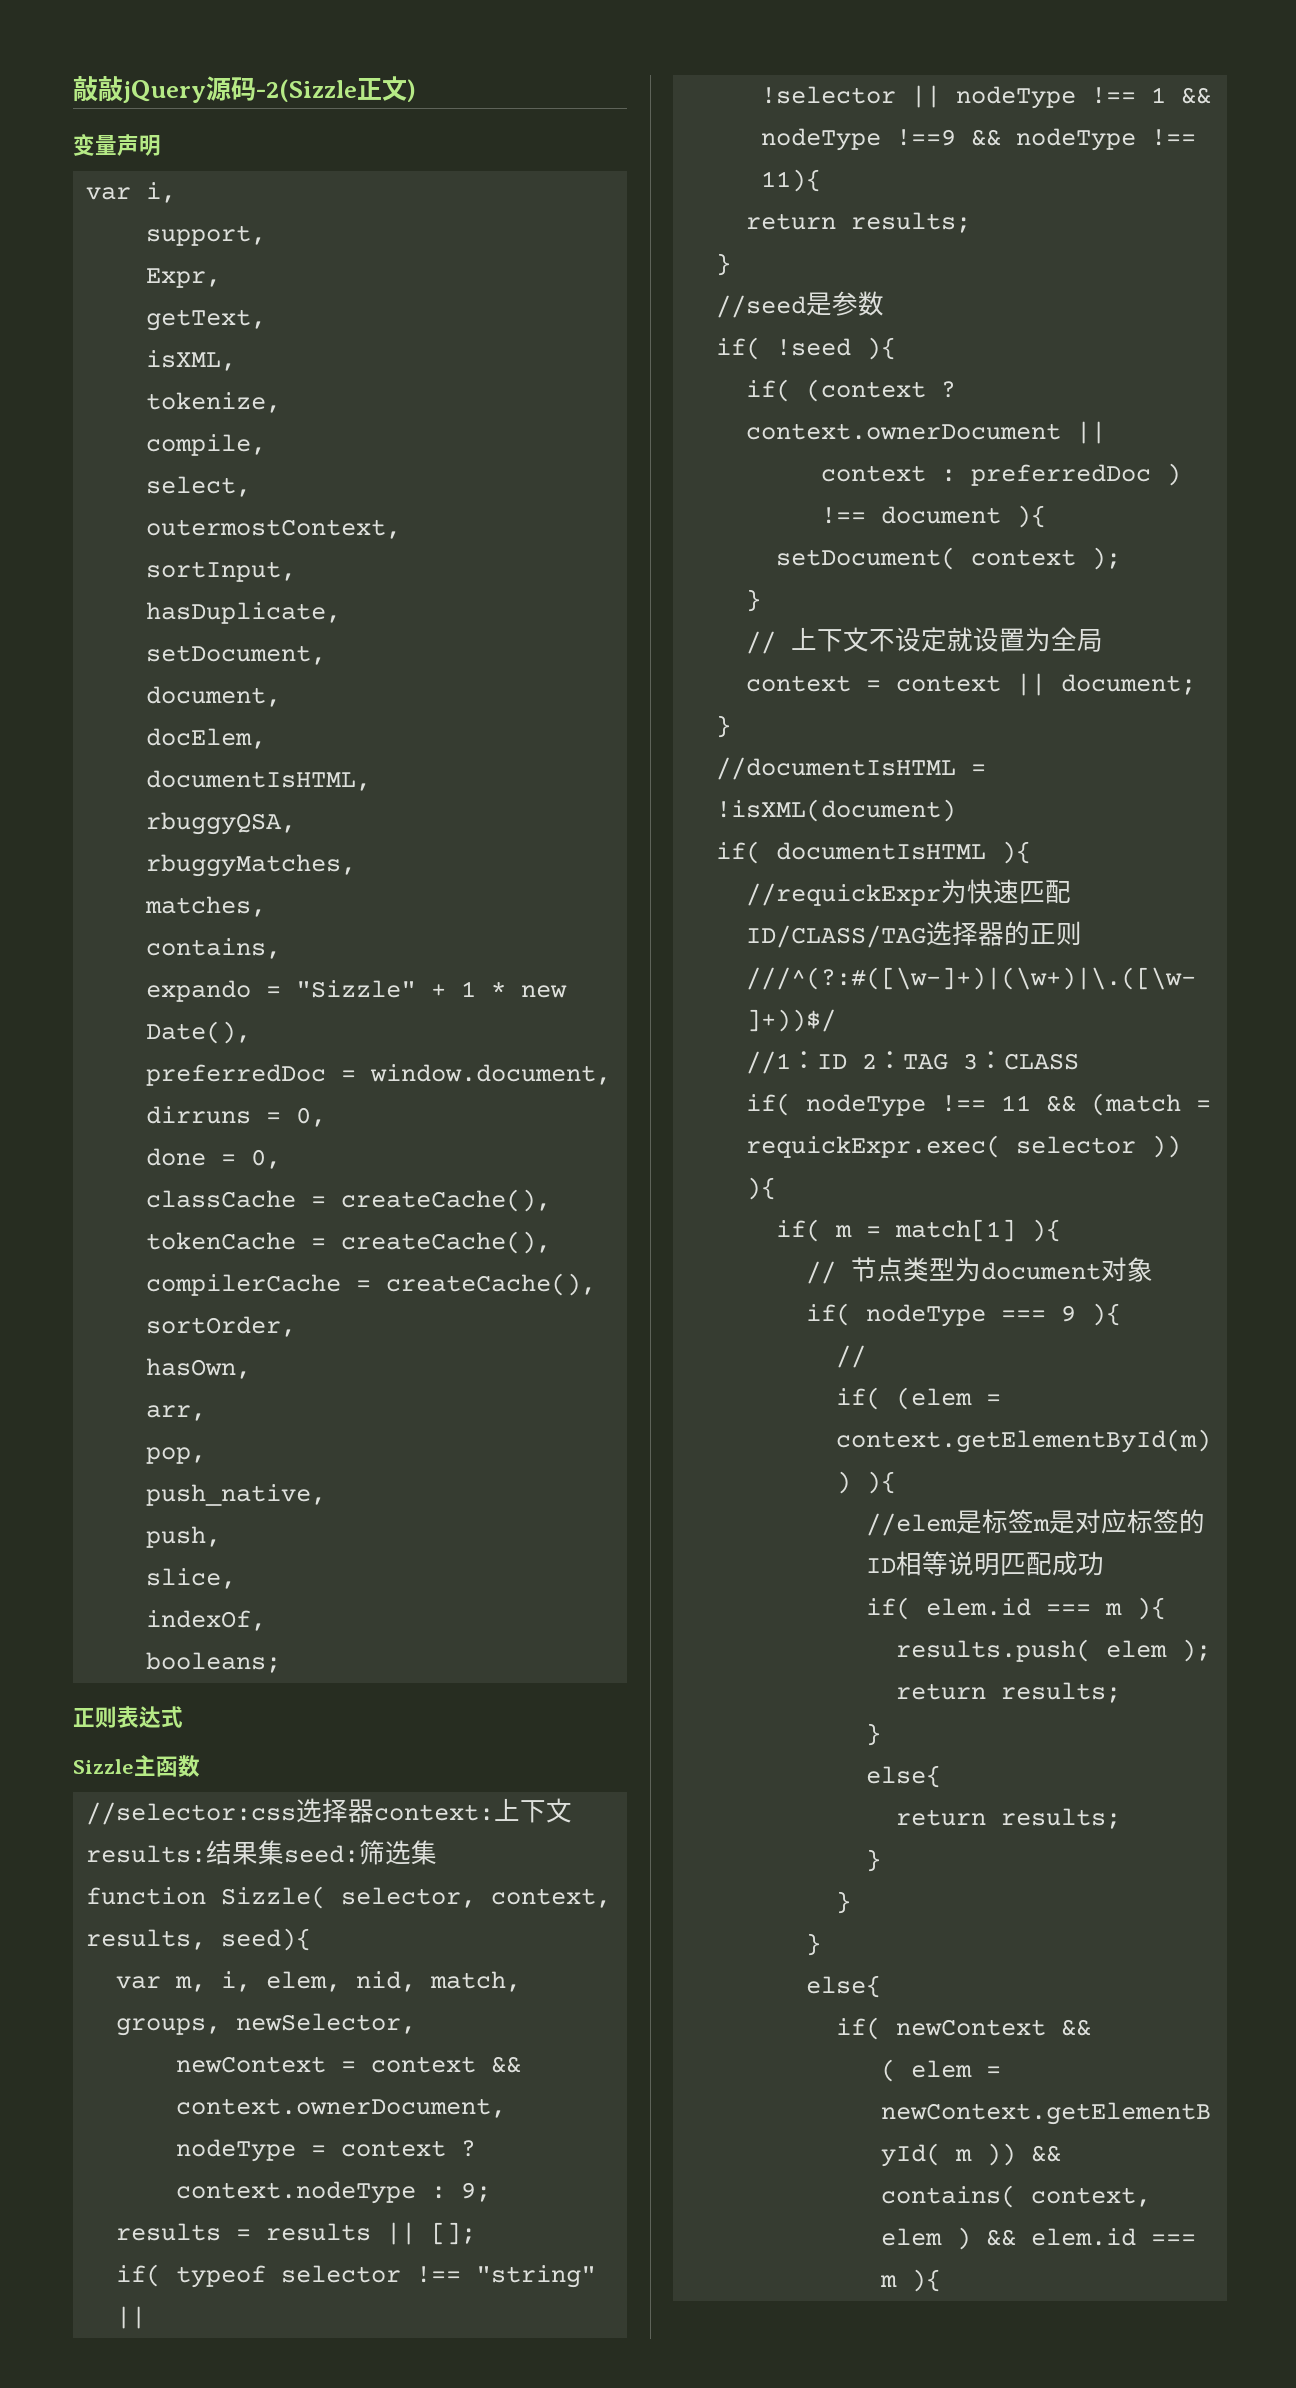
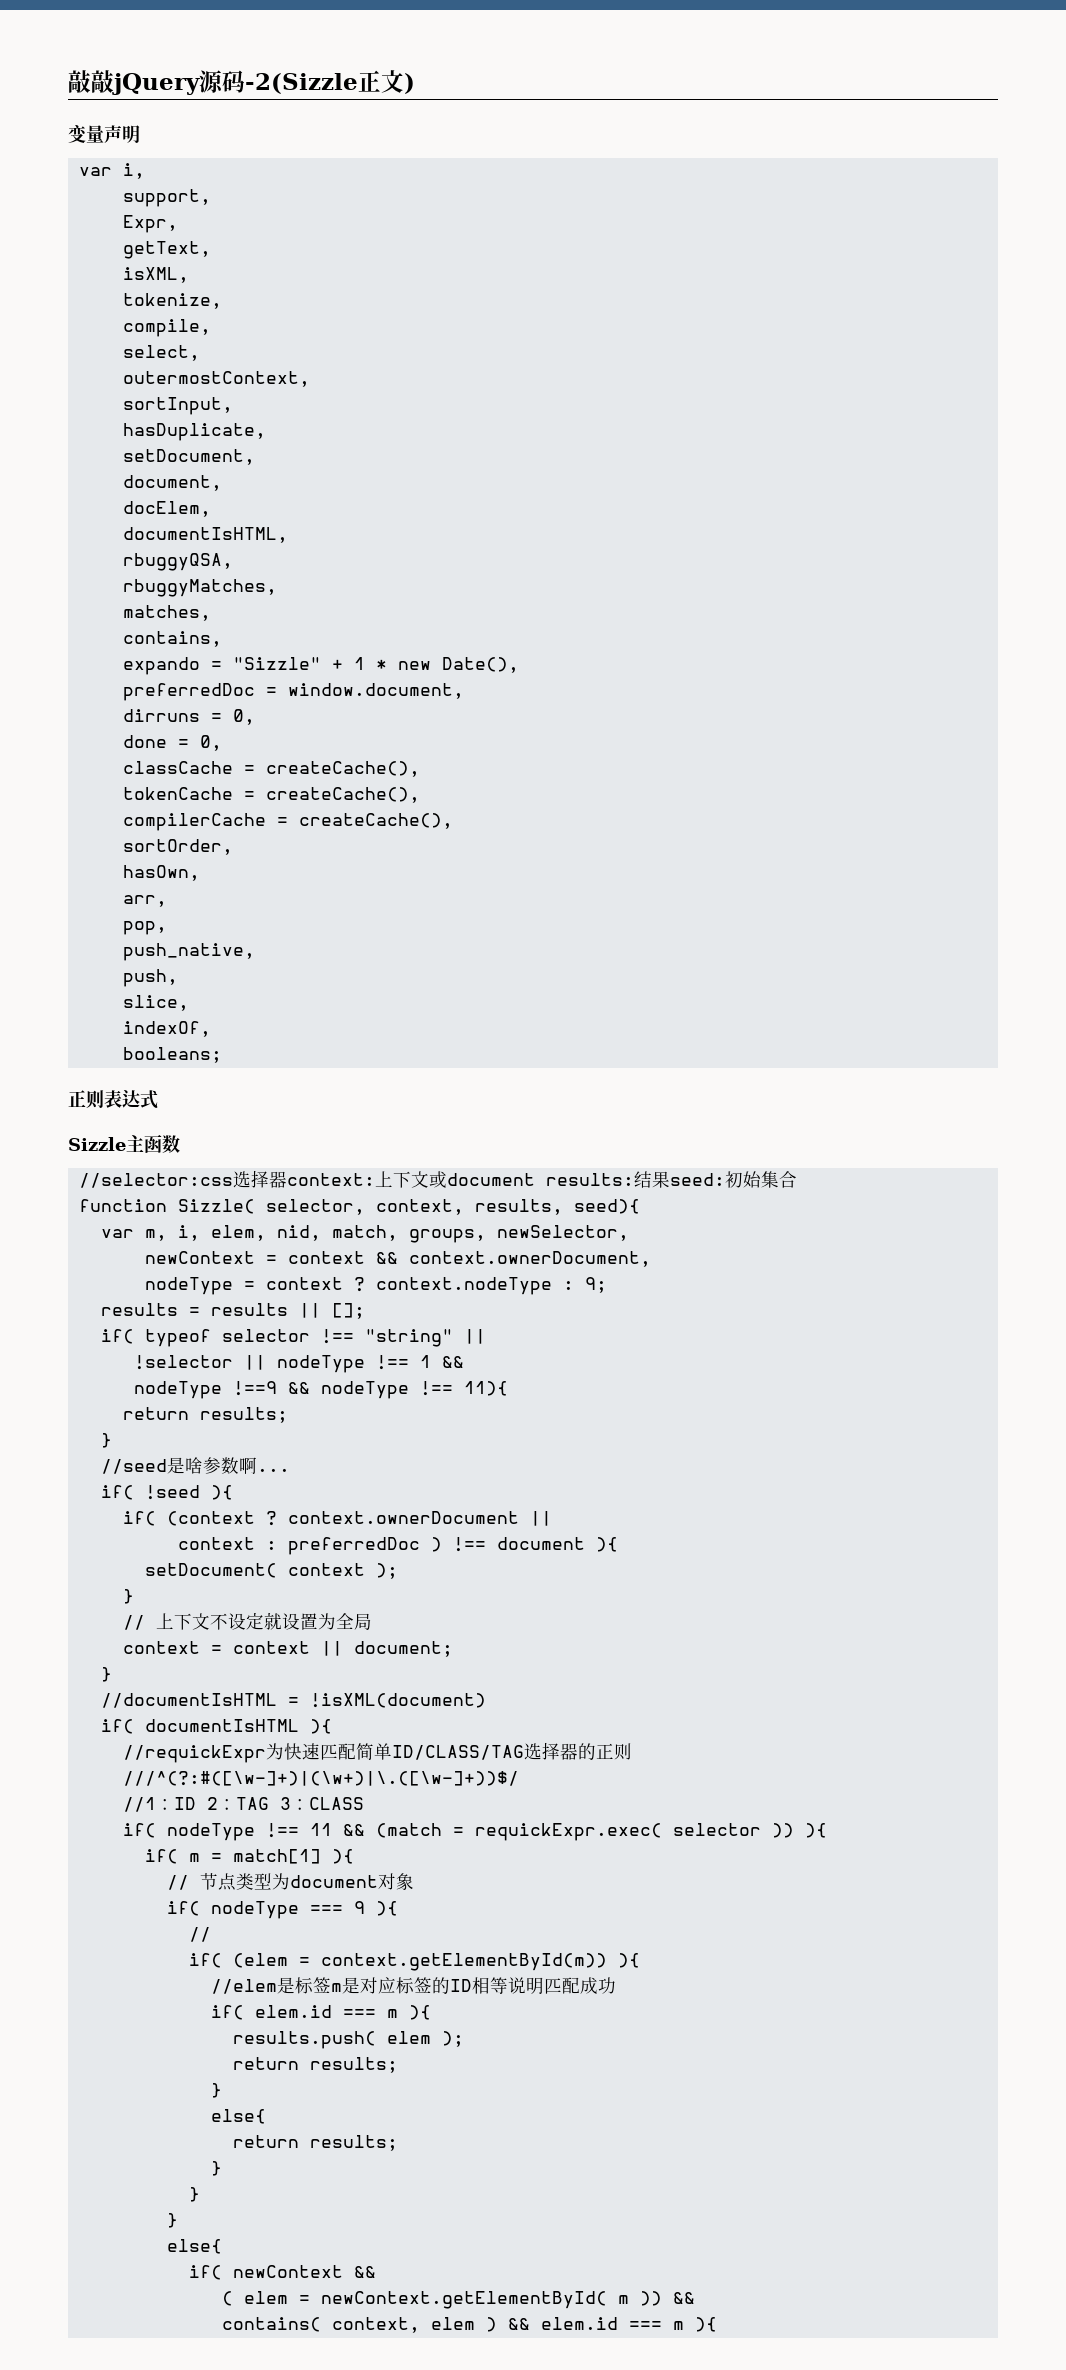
- //selector:css选择器context:上下文results:结果集seed:筛选集
+ //selector:css选择器context:上下文或document results:结果seed:初始集合
- //seed是参数
+ //seed是啥参数啊...
- //requickExpr为快速匹配ID/CLASS/TAG选择器的正则
+ //requickExpr为快速匹配简单ID/CLASS/TAG选择器的正则

